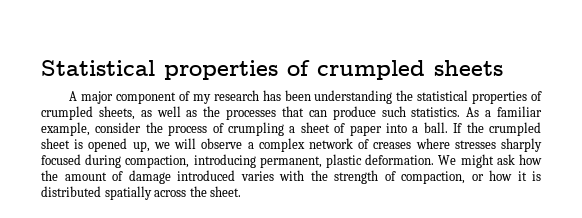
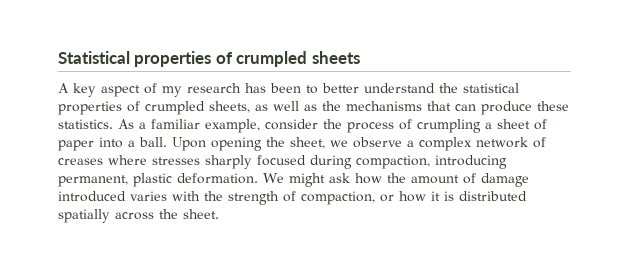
- A major component of my research has been understanding the statistical properties of crumpled sheets, as well as the processes that can produce such statistics.
+ A key aspect of my research has been to better understand the statistical properties of crumpled sheets, as well as the mechanisms that can produce these statistics.
- If the crumpled sheet is opened up, we will observe a complex network of creases where stresses sharply focused during compaction, introducing permanent, plastic deformation.
+ Upon opening the sheet, we observe a complex network of creases where stresses sharply focused during compaction, introducing permanent, plastic deformation.

